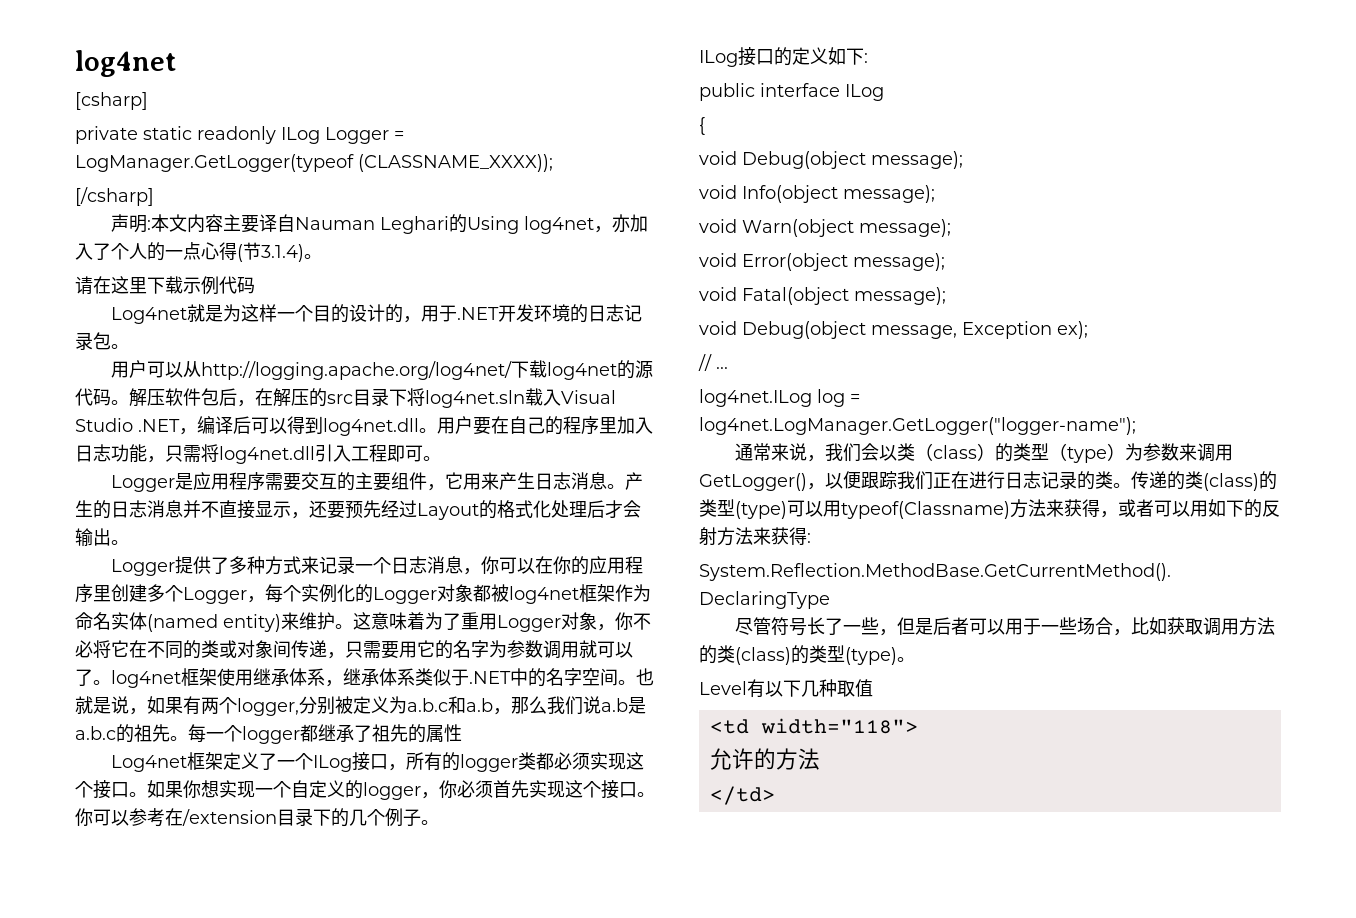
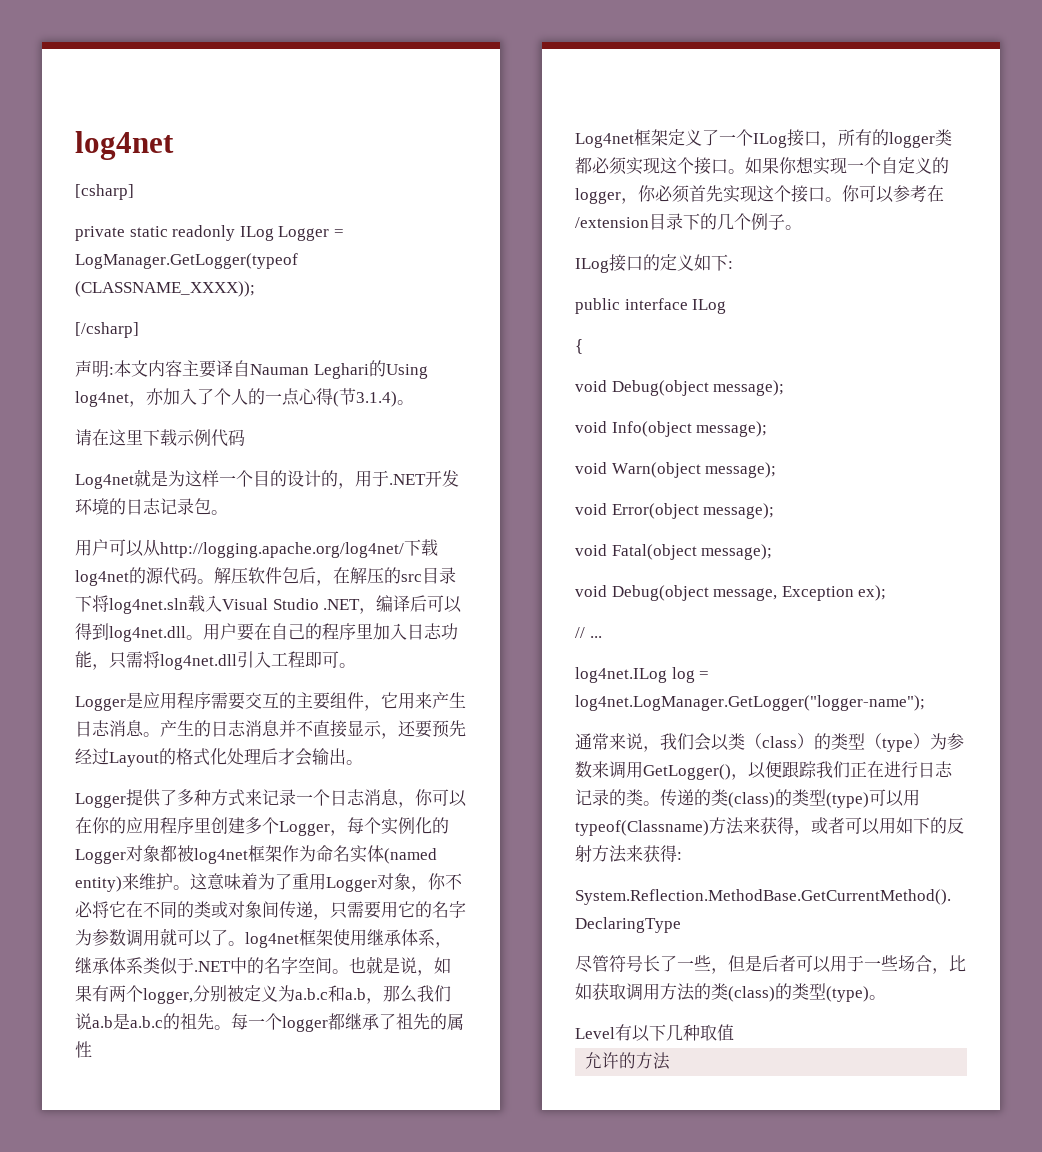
- <td width="118">
- </td>

